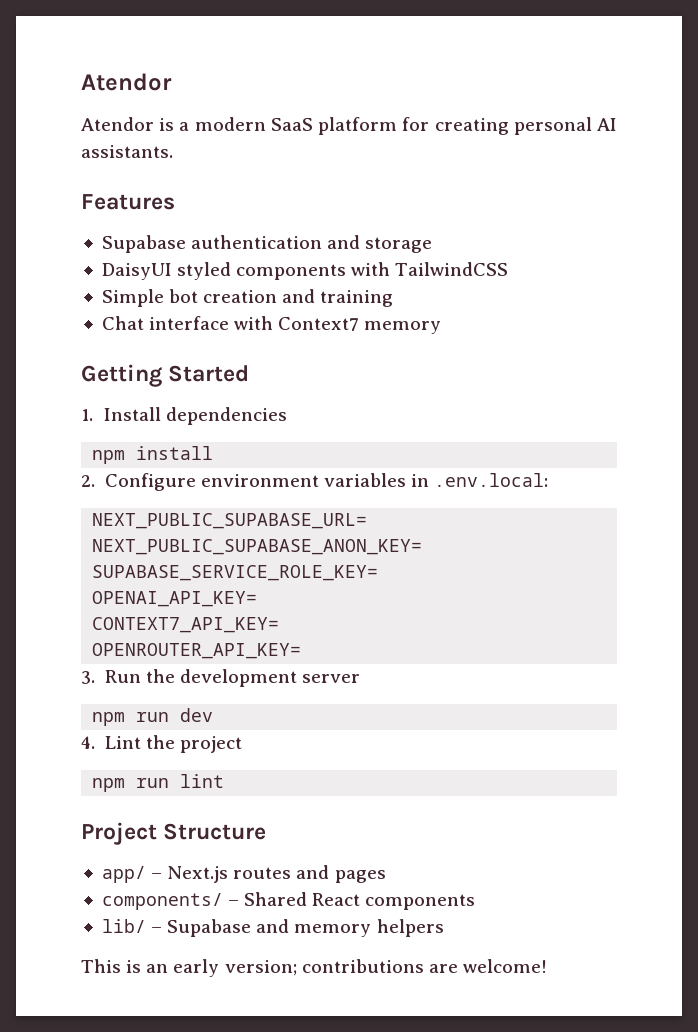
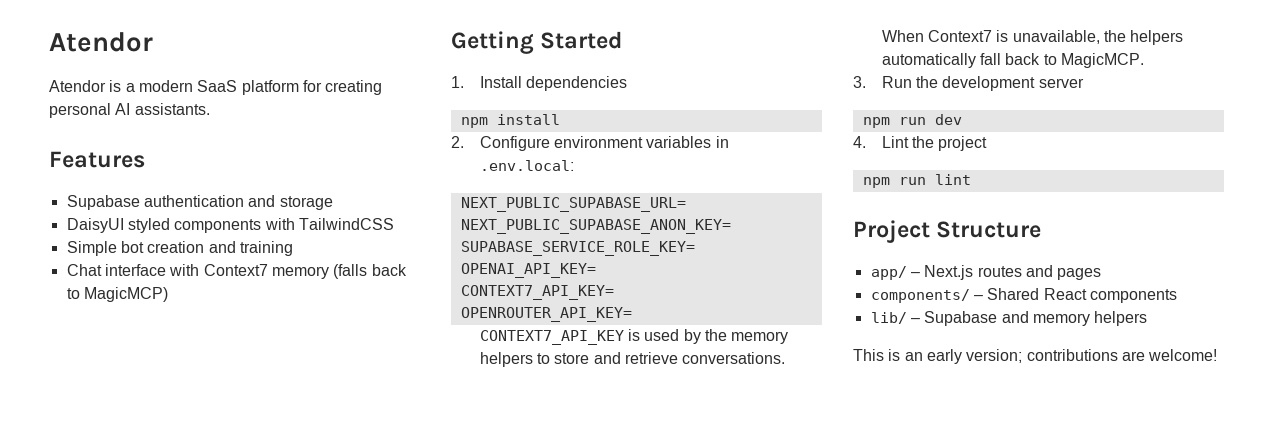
- Chat interface with Context7 memory
+ Chat interface with Context7 memory (falls back to MagicMCP)
+ CONTEXT7_API_KEY is used by the memory helpers to store and retrieve conversations. When Context7 is unavailable, the helpers automatically fall back to MagicMCP.

